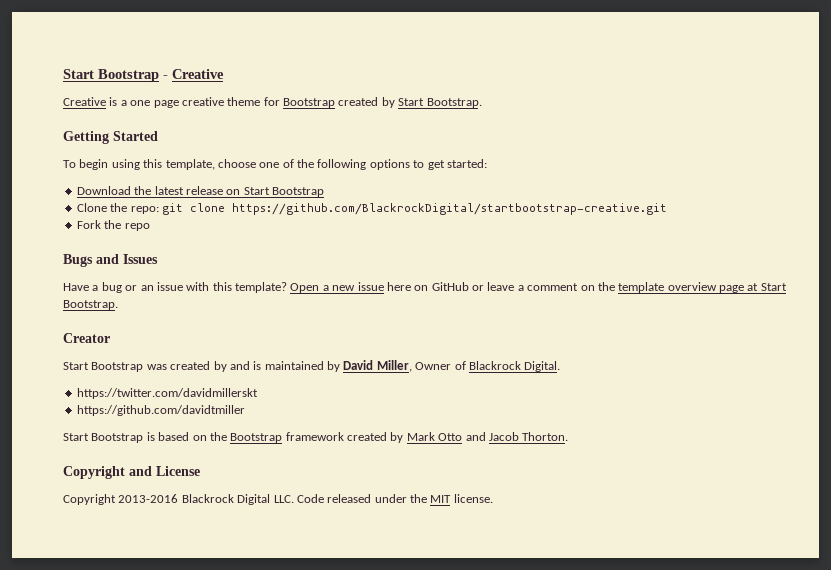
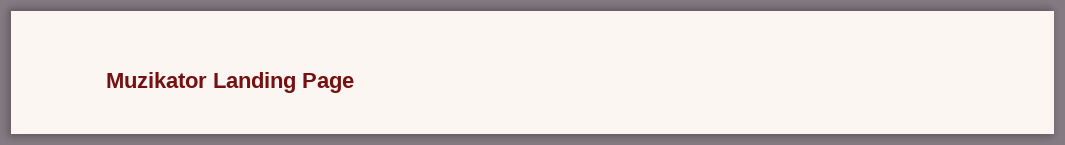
- Start Bootstrap - Creative
- Creative is a one page creative theme for Bootstrap created by Start Bootstrap.
- Getting Started
- To begin using this template, choose one of the following options to get started:
- Download the latest release on Start Bootstrap
- Clone the repo: git clone https://github.com/BlackrockDigital/startbootstrap-creative.git
- Fork the repo
- Bugs and Issues
- Have a bug or an issue with this template? Open a new issue here on GitHub or leave a comment on the template overview page at Start Bootstrap.
- Creator
- Start Bootstrap was created by and is maintained by David Miller, Owner of Blackrock Digital.
- https://twitter.com/davidmillerskt
- https://github.com/davidtmiller
- Start Bootstrap is based on the Bootstrap framework created by Mark Otto and Jacob Thorton.
- Copyright and License
- Copyright 2013-2016 Blackrock Digital LLC. Code released under the MIT license.
+ Muzikator Landing Page

